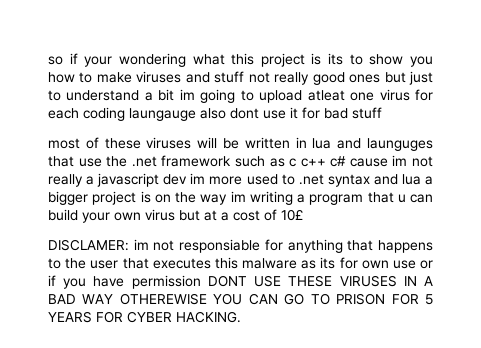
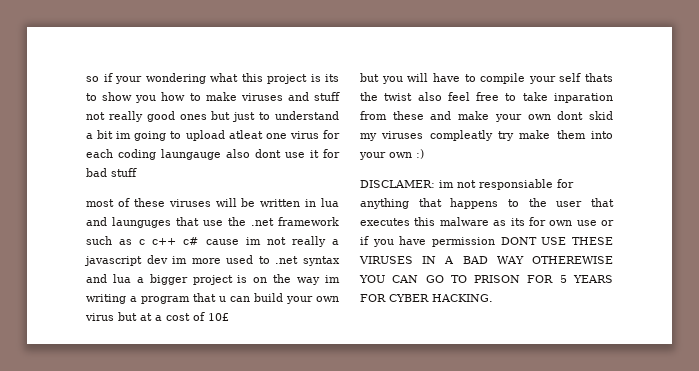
+ but you will have to compile your self thats the twist also feel free to take inparation from these and make your own dont skid my viruses compleatly try make them into your own :)

